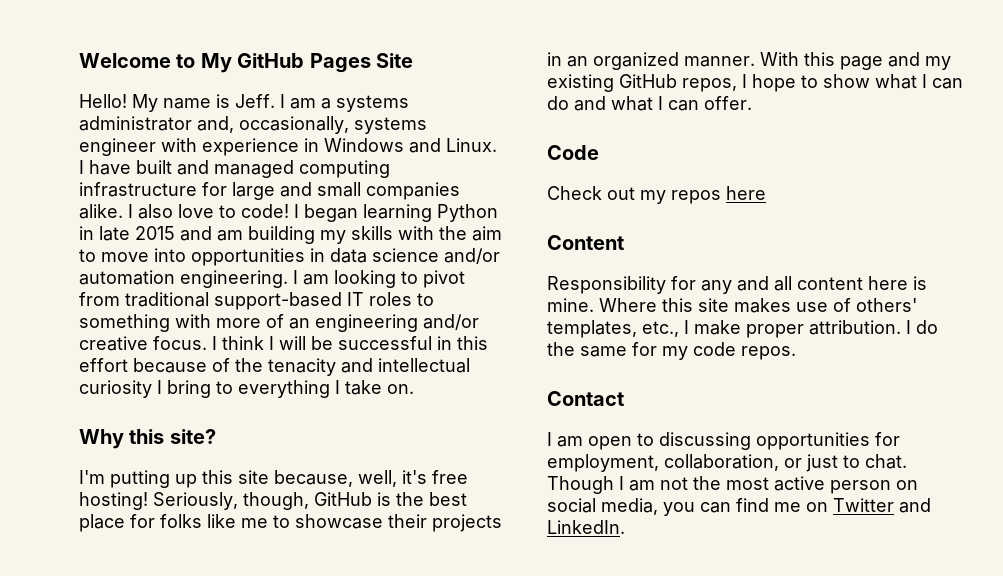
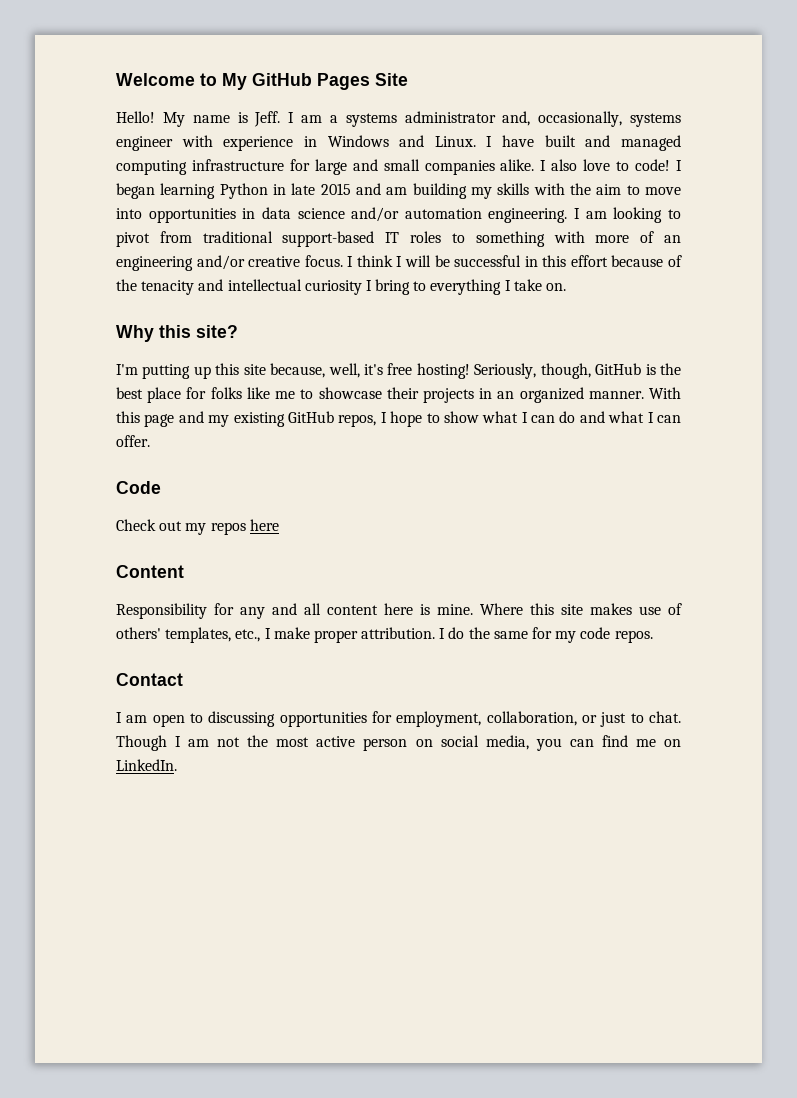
- Though I am not the most active person on social media, you can find me on Twitter and LinkedIn.
+ Though I am not the most active person on social media, you can find me on LinkedIn.

